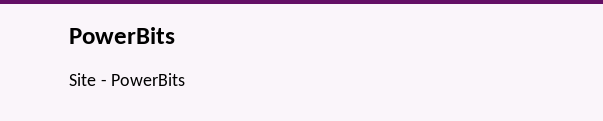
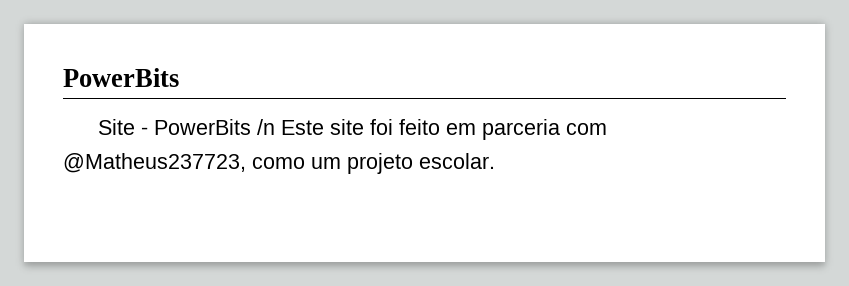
- Site - PowerBits
+ Site - PowerBits /n Este site foi feito em parceria com @Matheus237723, como um projeto escolar.

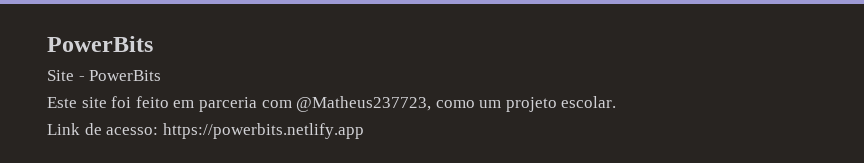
- Site - PowerBits /n Este site foi feito em parceria com @Matheus237723, como um projeto escolar.
+ Site - PowerBits
+ Este site foi feito em parceria com @Matheus237723, como um projeto escolar.
+ Link de acesso: https://powerbits.netlify.app

